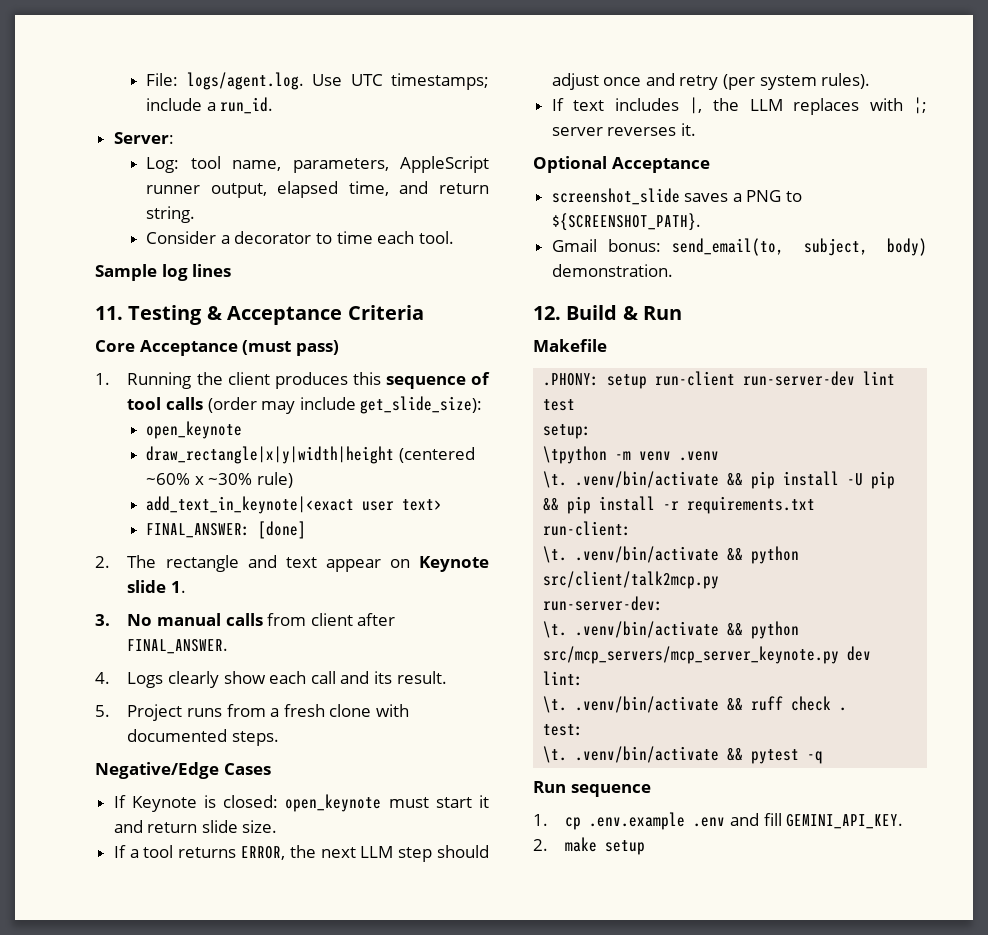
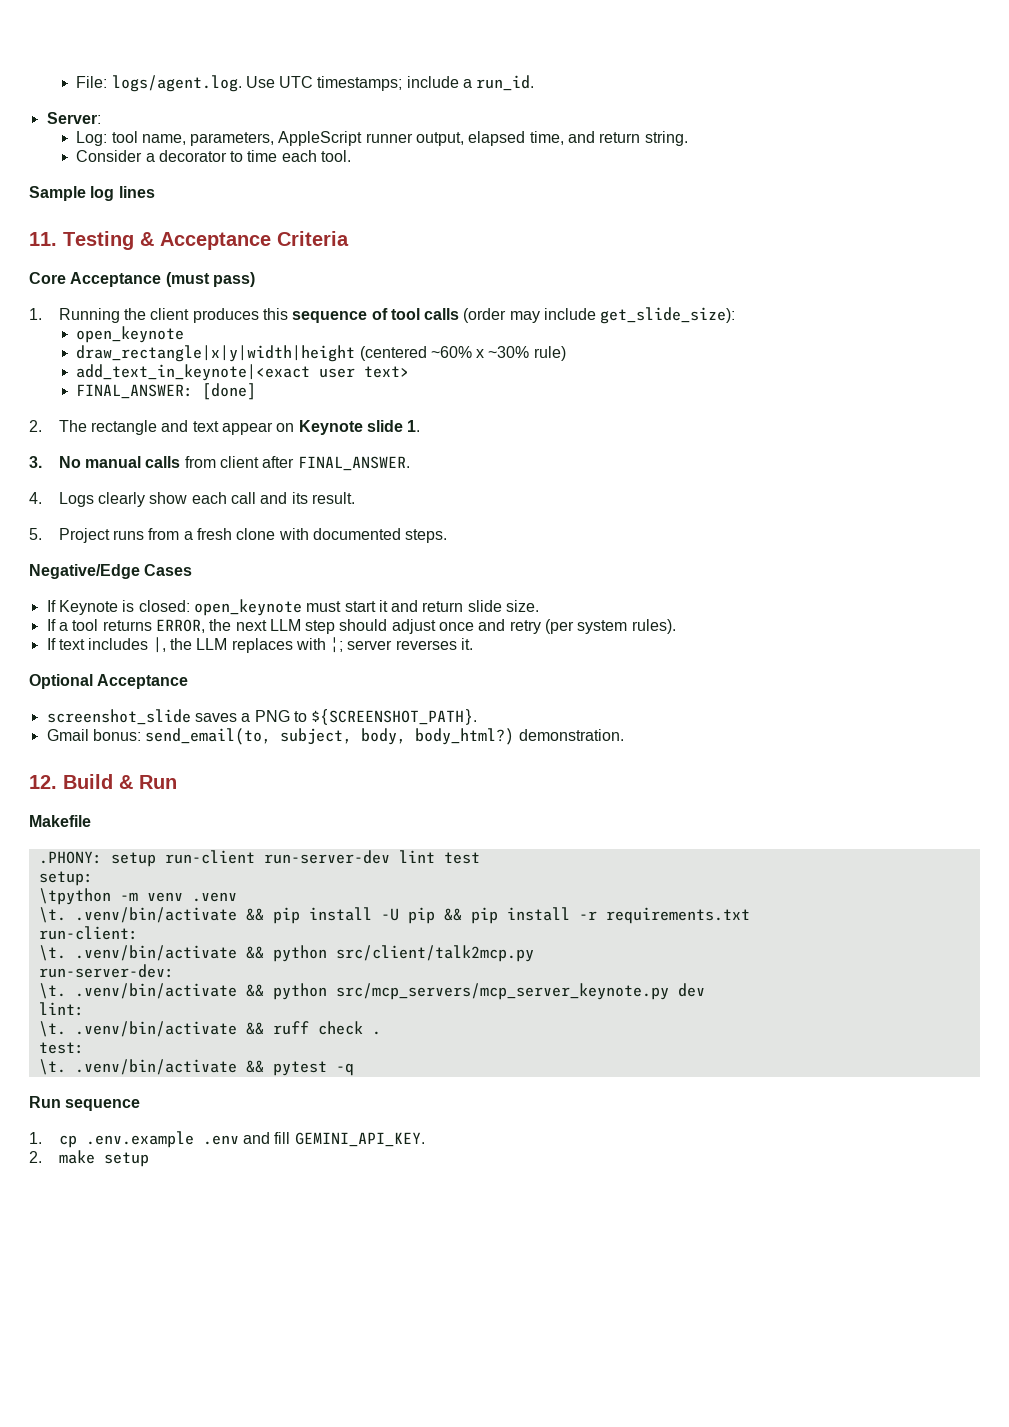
- Gmail bonus: send_email(to, subject, body) demonstration.
+ Gmail bonus: send_email(to, subject, body, body_html?) demonstration.

